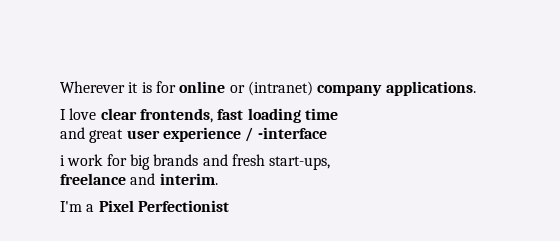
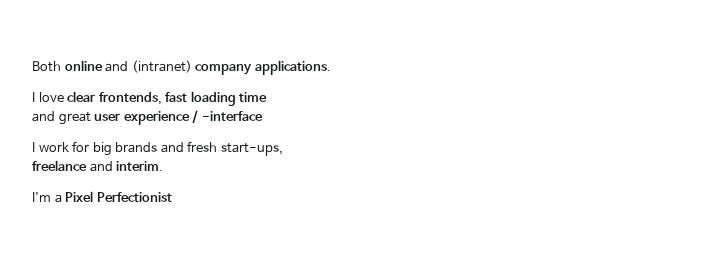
- Wherever it is for online or (intranet) company applications.
+ Both online and (intranet) company applications.
- i work for big brands and fresh start-ups,
+ I work for big brands and fresh start-ups,

